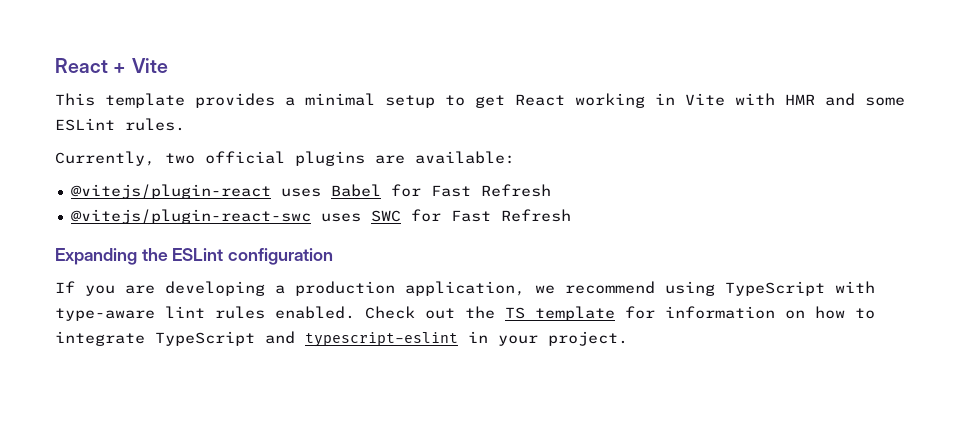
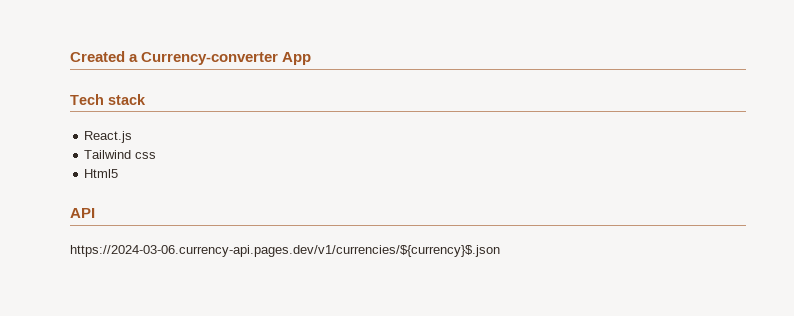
- React + Vite
- This template provides a minimal setup to get React working in Vite with HMR and some ESLint rules.
- Currently, two official plugins are available:
- @vitejs/plugin-react uses Babel for Fast Refresh
- @vitejs/plugin-react-swc uses SWC for Fast Refresh
- Expanding the ESLint configuration
- If you are developing a production application, we recommend using TypeScript with type-aware lint rules enabled. Check out the TS template for information on how to integrate TypeScript and typescript-eslint in your project.
+ Created a Currency-converter App
+ Tech stack
+ React.js
+ Tailwind css
+ Html5
+ API
+ https://2024-03-06.currency-api.pages.dev/v1/currencies/${currency}$.json

